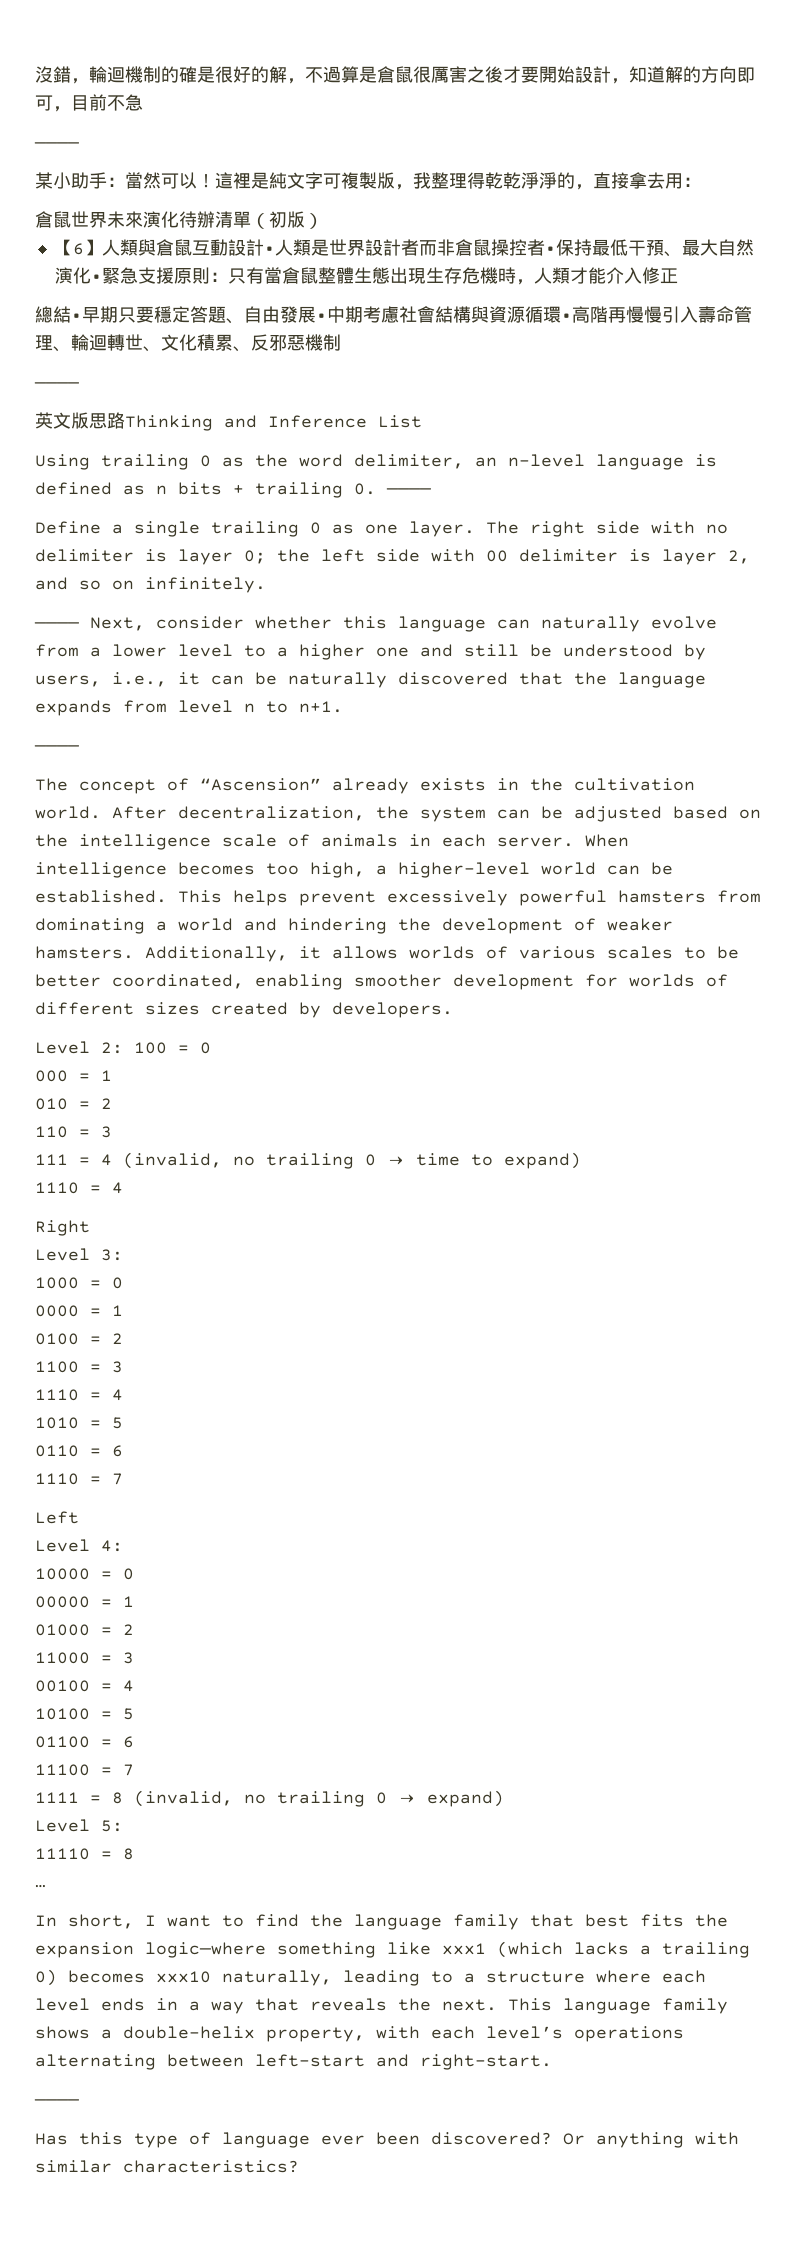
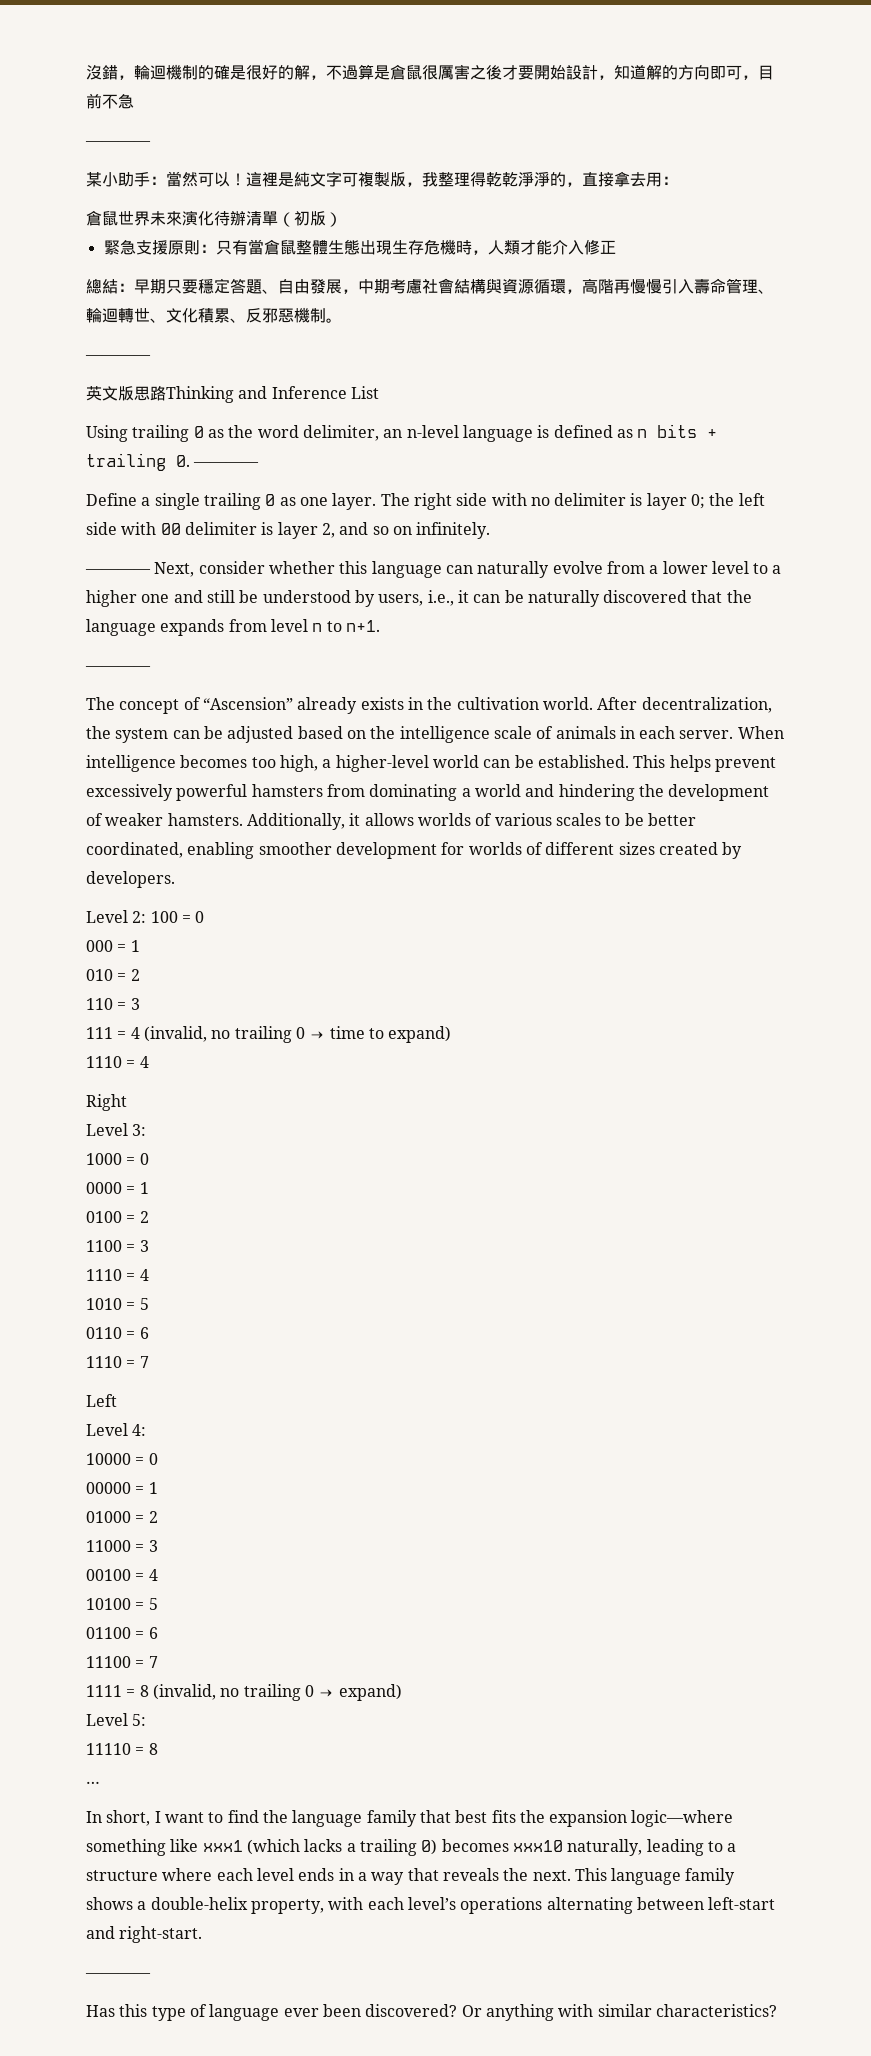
- 【6】人類與倉鼠互動設計•人類是世界設計者而非倉鼠操控者•保持最低干預、最大自然演化•緊急支援原則：只有當倉鼠整體生態出現生存危機時，人類才能介入修正
+ 緊急支援原則：只有當倉鼠整體生態出現生存危機時，人類才能介入修正
- 總結•早期只要穩定答題、自由發展•中期考慮社會結構與資源循環•高階再慢慢引入壽命管理、輪迴轉世、文化積累、反邪惡機制
+ 總結：早期只要穩定答題、自由發展，中期考慮社會結構與資源循環，高階再慢慢引入壽命管理、輪迴轉世、文化積累、反邪惡機制。

